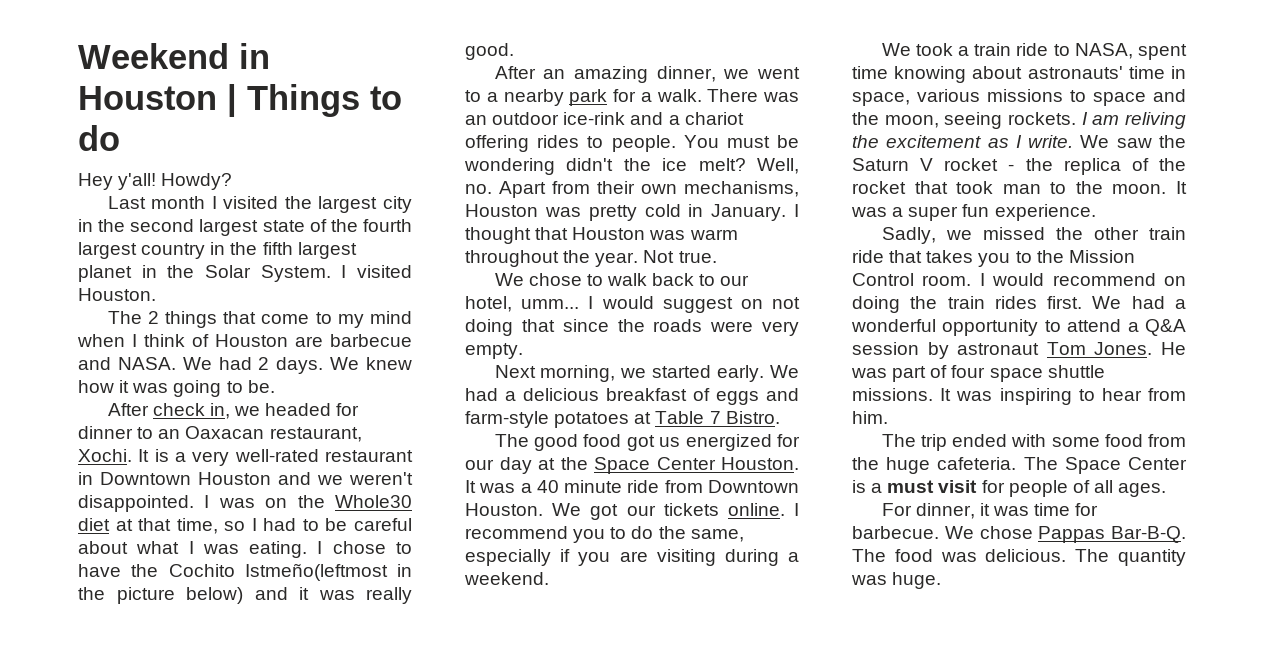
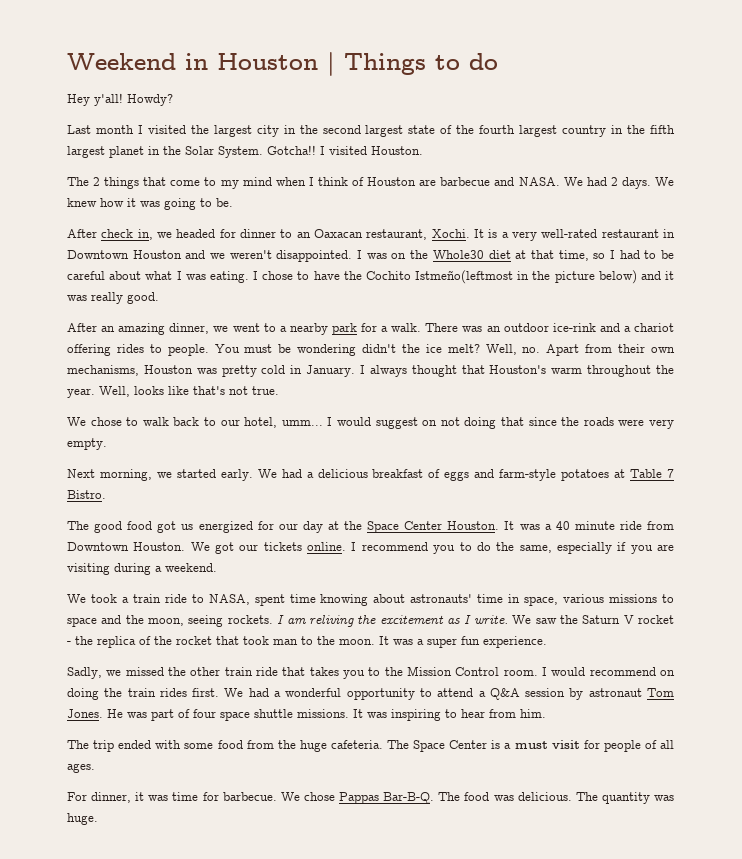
+ Gotcha!!
- I thought that Houston was warm throughout the year.
+ I always thought that Houston's warm throughout the year.
- Not true.
+ Well, looks like that's not true.

